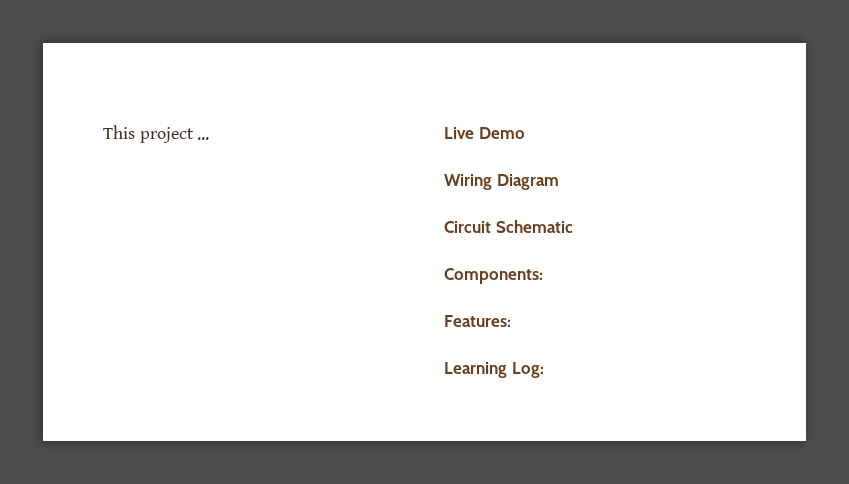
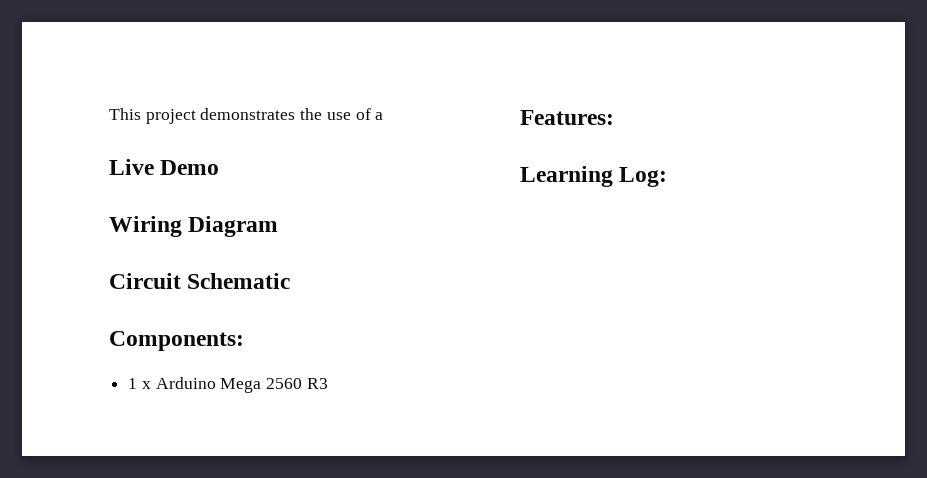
- This project ...
+ This project demonstrates the use of a
+ 1 x Arduino Mega 2560 R3

